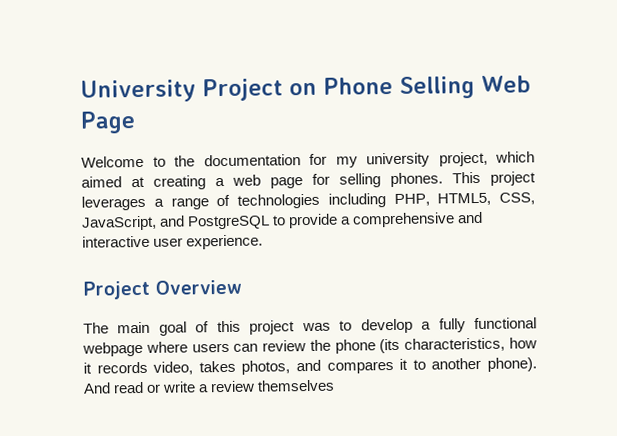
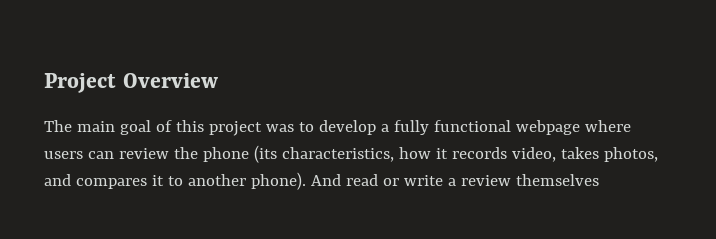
- University Project on Phone Selling Web Page
- Welcome to the documentation for my university project, which aimed at creating a web page for selling phones. This project leverages a range of technologies including PHP, HTML5, CSS, JavaScript, and PostgreSQL to provide a comprehensive and interactive user experience.

